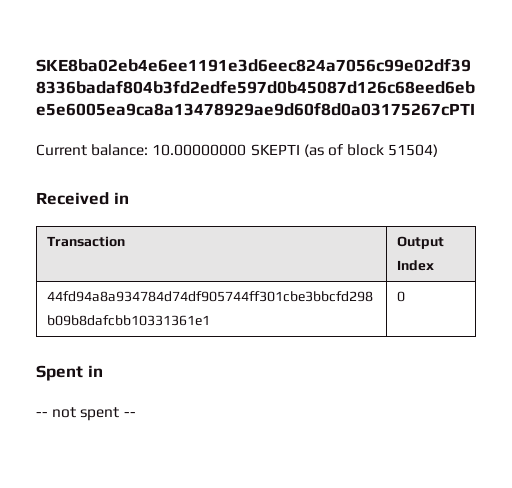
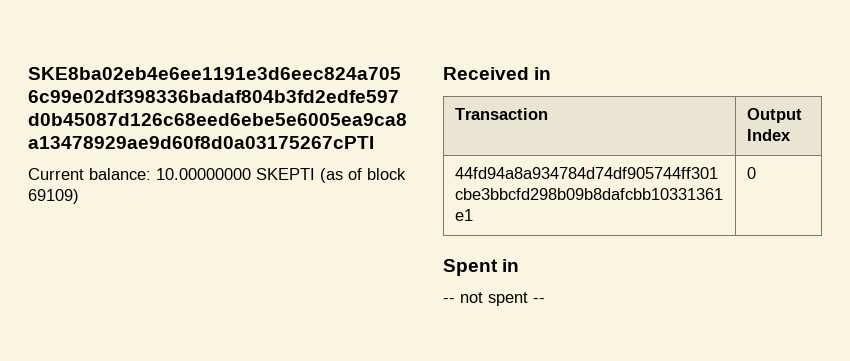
- Current balance: 10.00000000 SKEPTI (as of block 51504)
+ Current balance: 10.00000000 SKEPTI (as of block 69109)

